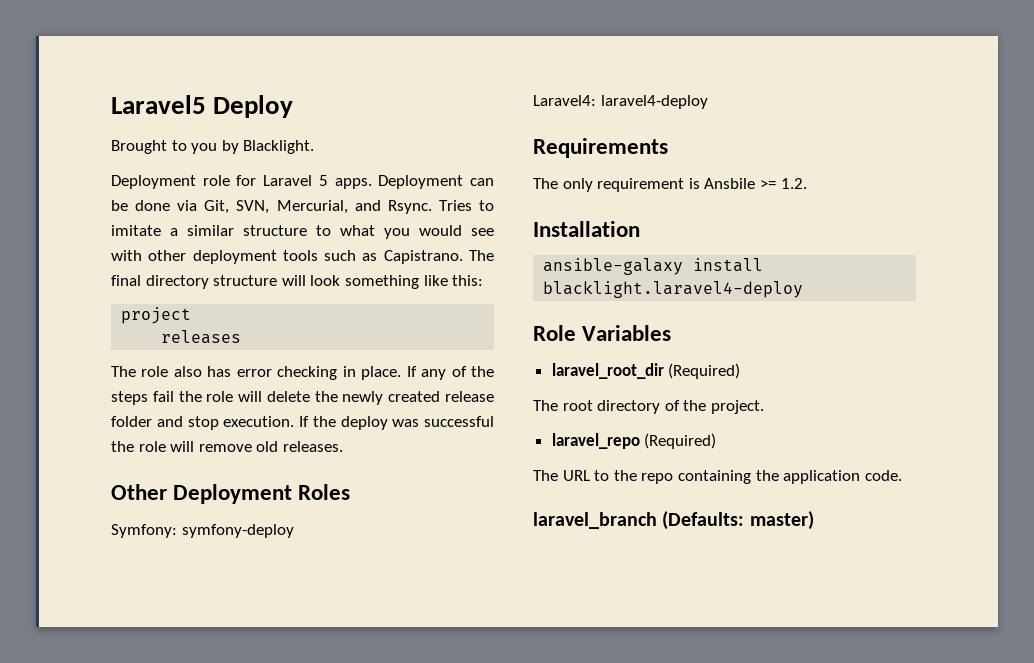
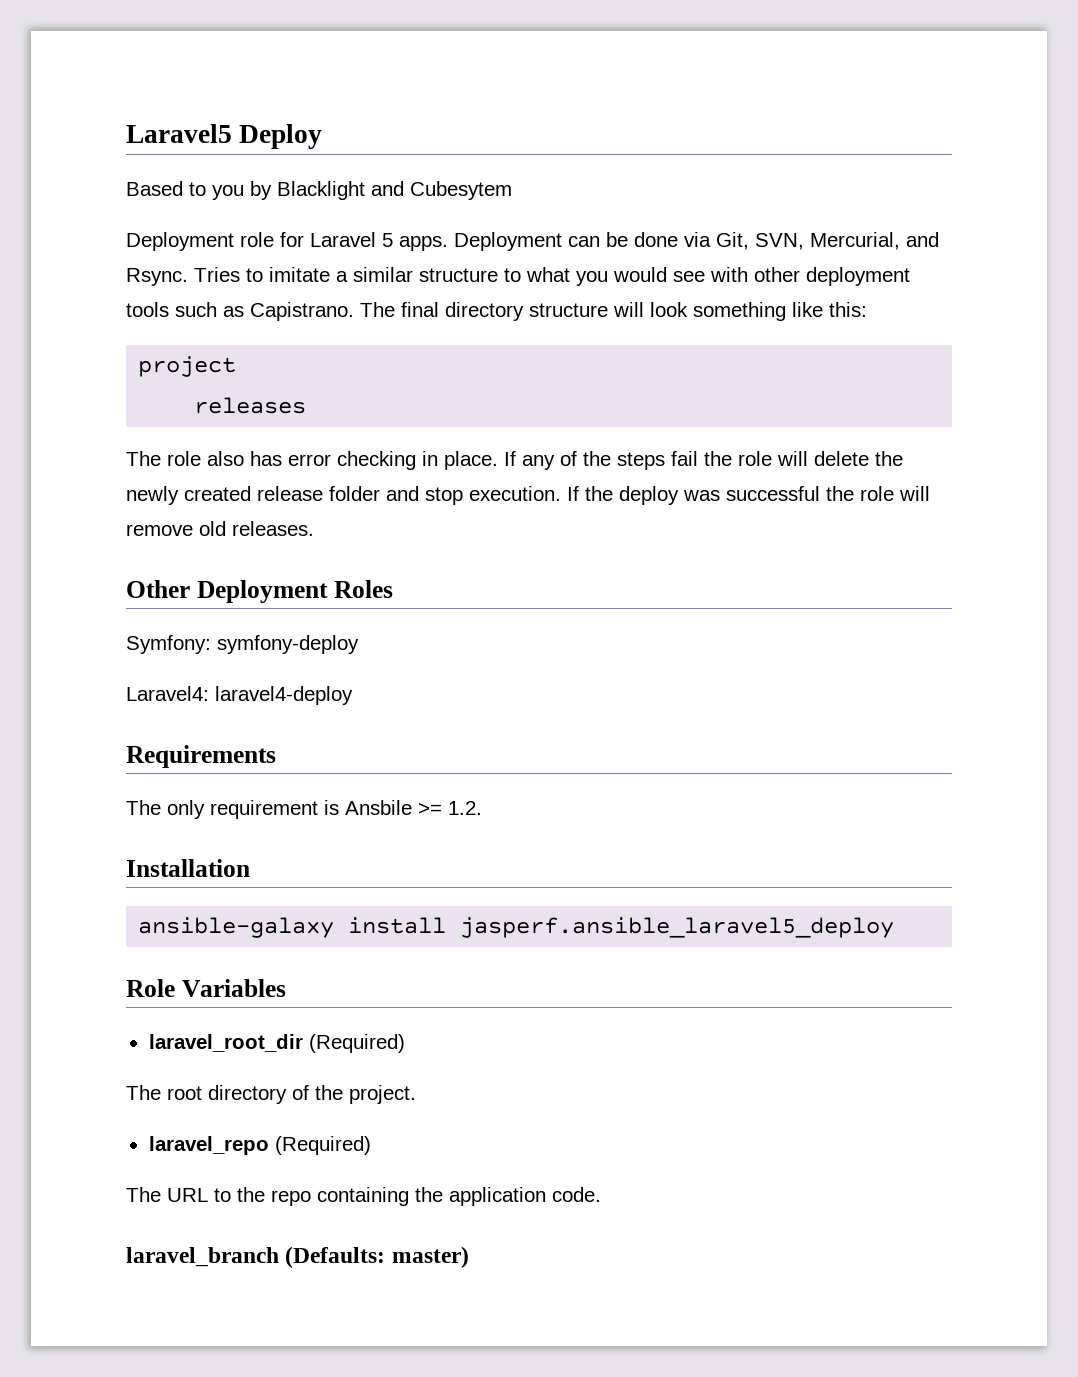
- Brought to you by Blacklight.
+ Based to you by Blacklight and Cubesytem
- ansible-galaxy install blacklight.laravel4-deploy
+ ansible-galaxy install jasperf.ansible_laravel5_deploy

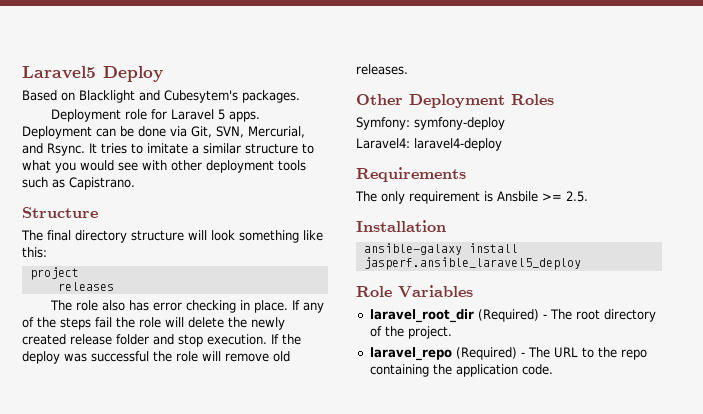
- Based to you by Blacklight and Cubesytem
+ Based on Blacklight and Cubesytem's packages.
- Tries to imitate a similar structure to what you would see with other deployment tools such as Capistrano. The final directory structure will look something like this:
+ It tries to imitate a similar structure to what you would see with other deployment tools such as Capistrano.
+ Structure
+ The final directory structure will look something like this:
- The only requirement is Ansbile >= 1.2.
+ The only requirement is Ansbile >= 2.5.
- laravel_root_dir (Required)
- The root directory of the project.
+ laravel_root_dir (Required) - The root directory of the project.
- laravel_repo (Required)
- The URL to the repo containing the application code.
+ laravel_repo (Required) - The URL to the repo containing the application code.
- laravel_branch (Defaults: master)

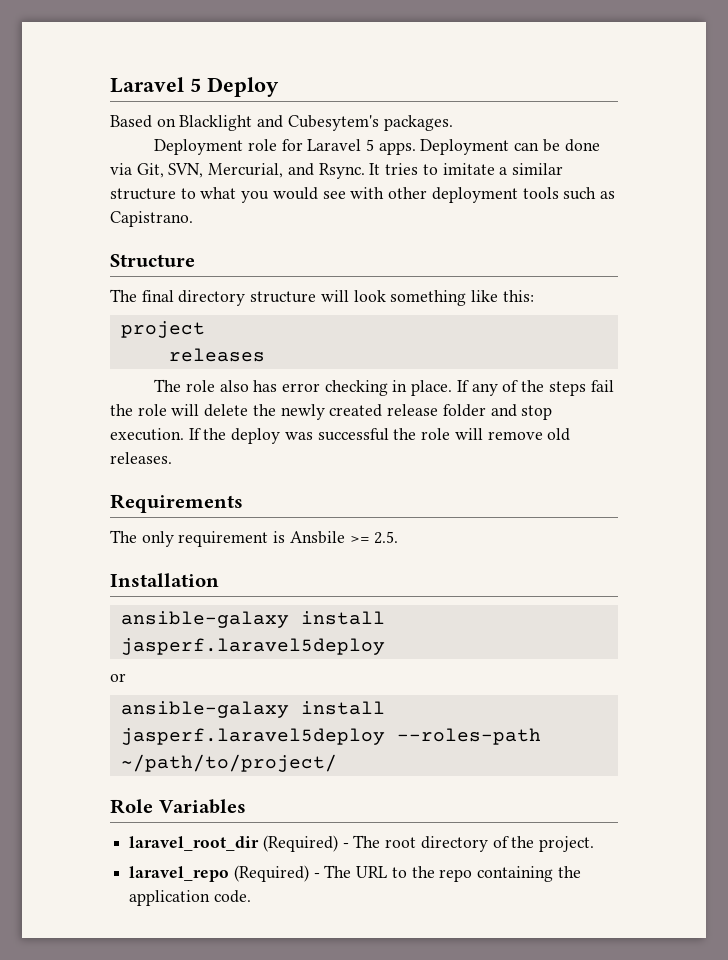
- Laravel5 Deploy
+ Laravel 5 Deploy
- Other Deployment Roles
- Symfony: symfony-deploy
- Laravel4: laravel4-deploy
  Installation
- ansible-galaxy install jasperf.ansible_laravel5_deploy
+ ansible-galaxy install jasperf.laravel5deploy
+ or
+ ansible-galaxy install jasperf.laravel5deploy --roles-path ~/path/to/project/

